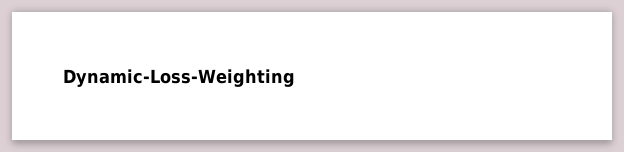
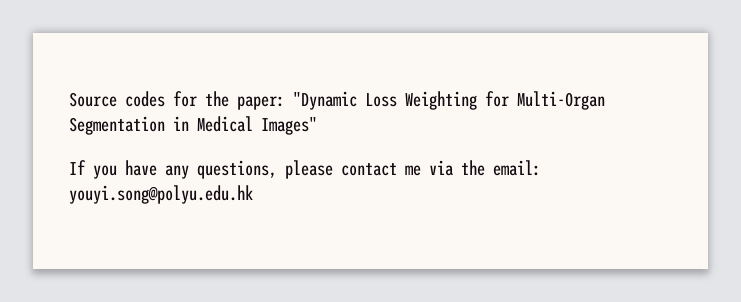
- Dynamic-Loss-Weighting
+ Source codes for the paper: "Dynamic Loss Weighting for Multi-Organ Segmentation in Medical Images"
+ If you have any questions, please contact me via the email: youyi.song@polyu.edu.hk

